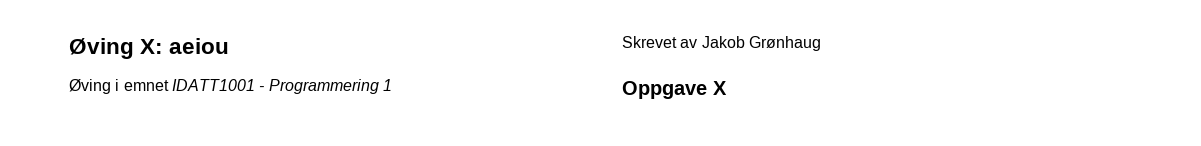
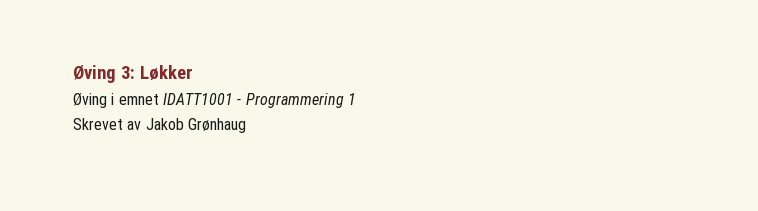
- Øving X: aeiou
+ Øving 3: Løkker
- Oppgave X

